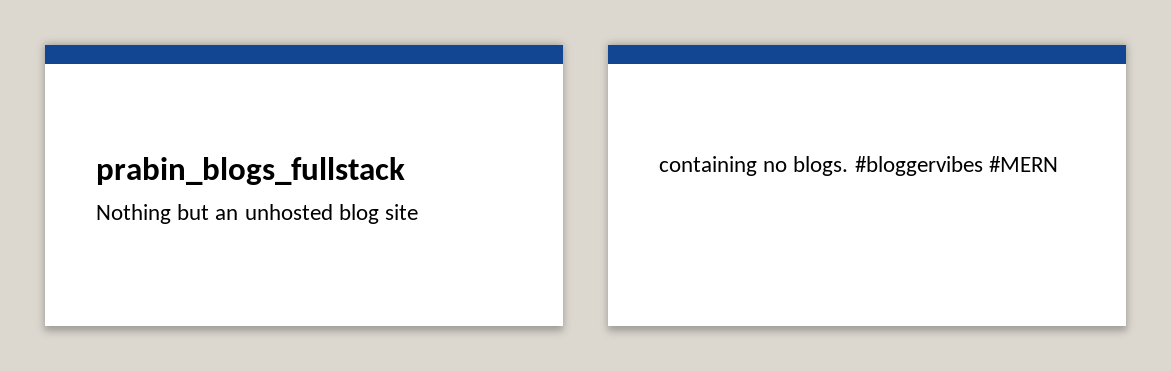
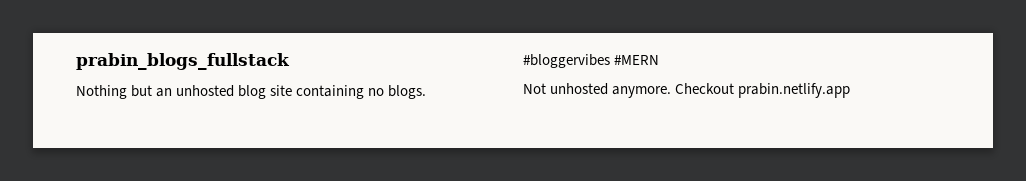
+ Not unhosted anymore. Checkout prabin.netlify.app

